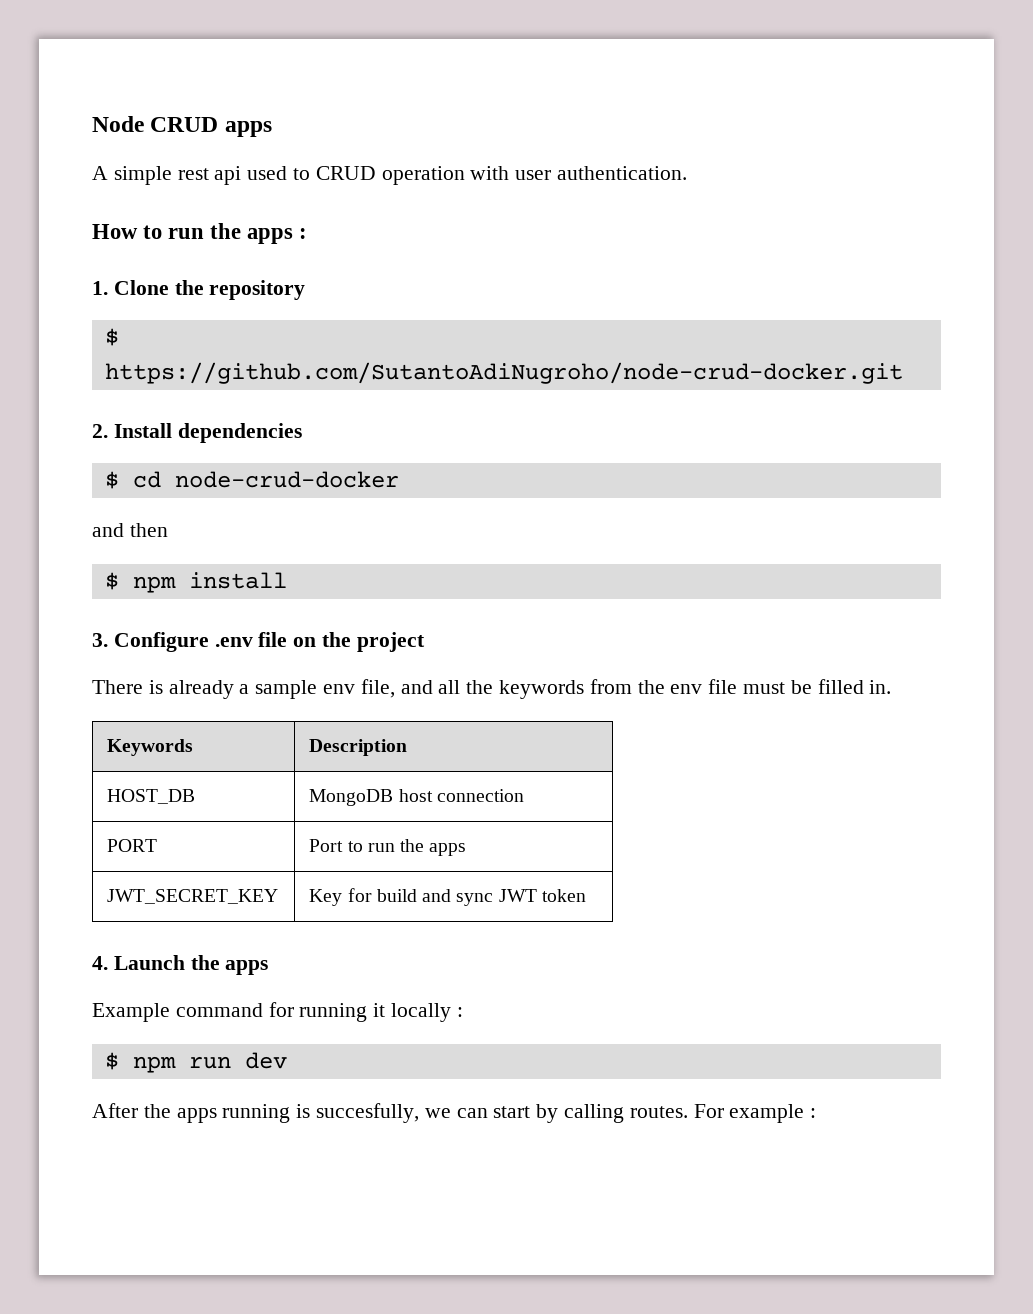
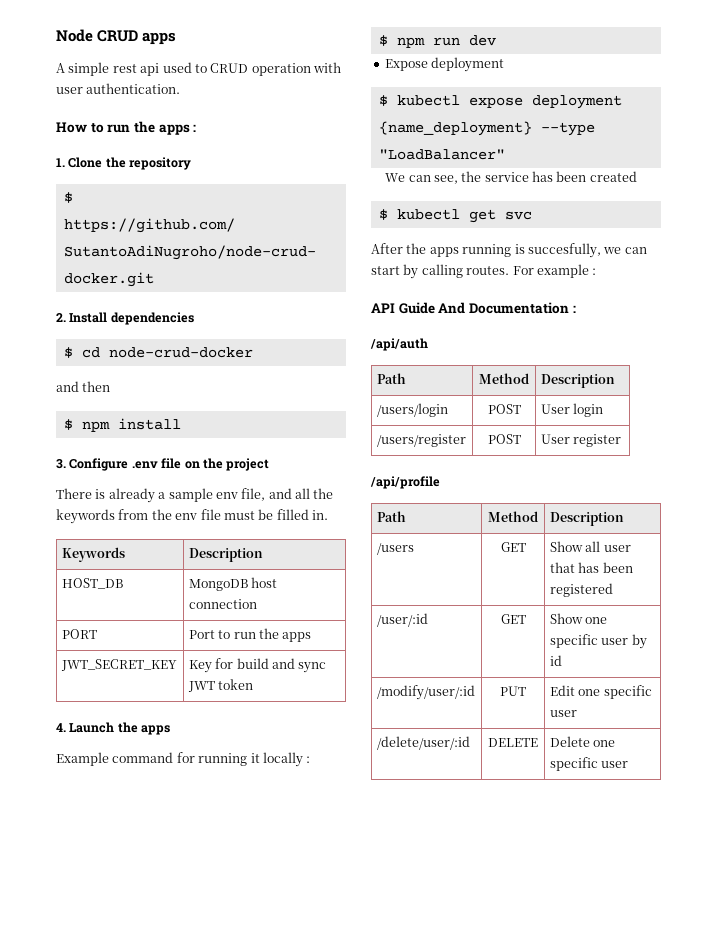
+ Expose deployment
+ $ kubectl expose deployment {name_deployment} --type "LoadBalancer"
+ We can see, the service has been created
+ $ kubectl get svc
+ API Guide And Documentation :
+ /api/auth
+ Path | Method | Description
+ /users/login | POST | User login
+ /users/register | POST | User register
+ /api/profile
+ Path | Method | Description
+ /users | GET | Show all user that has been registered
+ /user/:id | GET | Show one specific user by id
+ /modify/user/:id | PUT | Edit one specific user
+ /delete/user/:id | DELETE | Delete one specific user

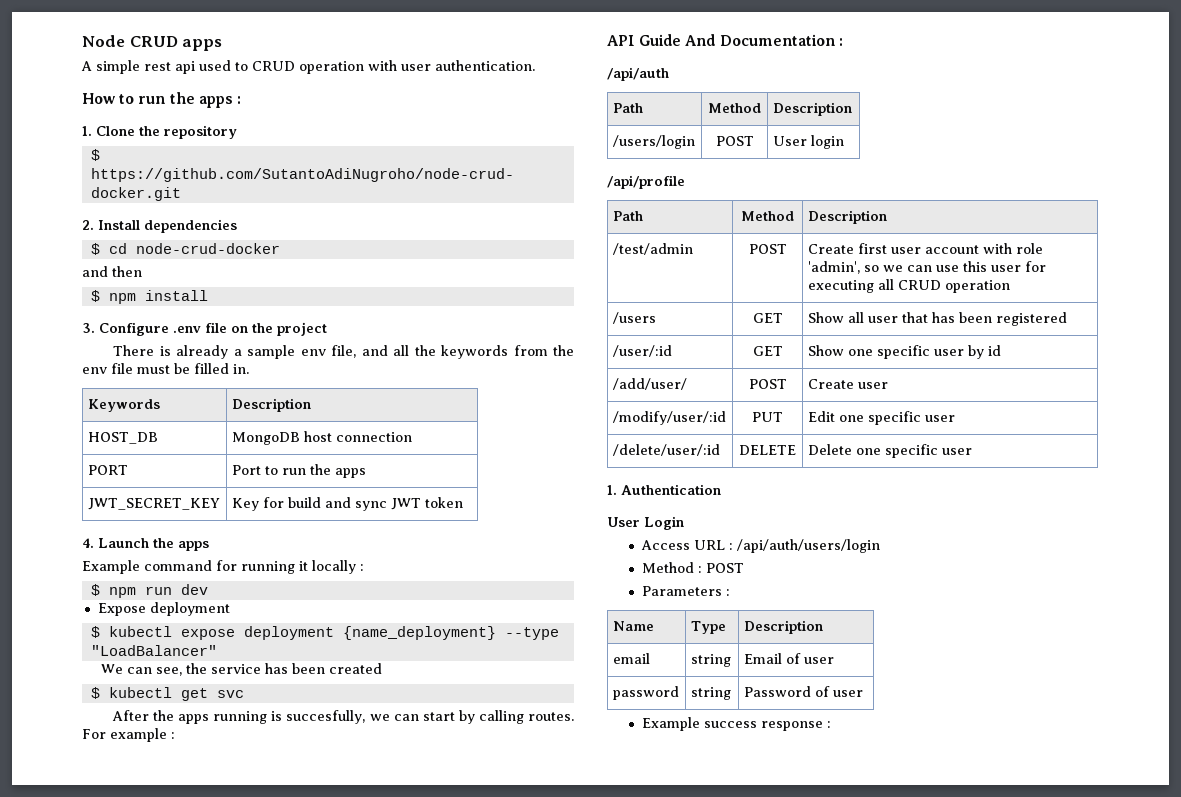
- /users/register | POST | User register
+ /test/admin | POST | Create first user account with role 'admin', so we can use this user for executing all CRUD operation
+ /add/user/ | POST | Create user
+ 1. Authentication
+ User Login
+ Access URL : /api/auth/users/login
+ Method : POST
+ Parameters :
+ Name | Type | Description
+ email | string | Email of user
+ password | string | Password of user
+ Example success response :

